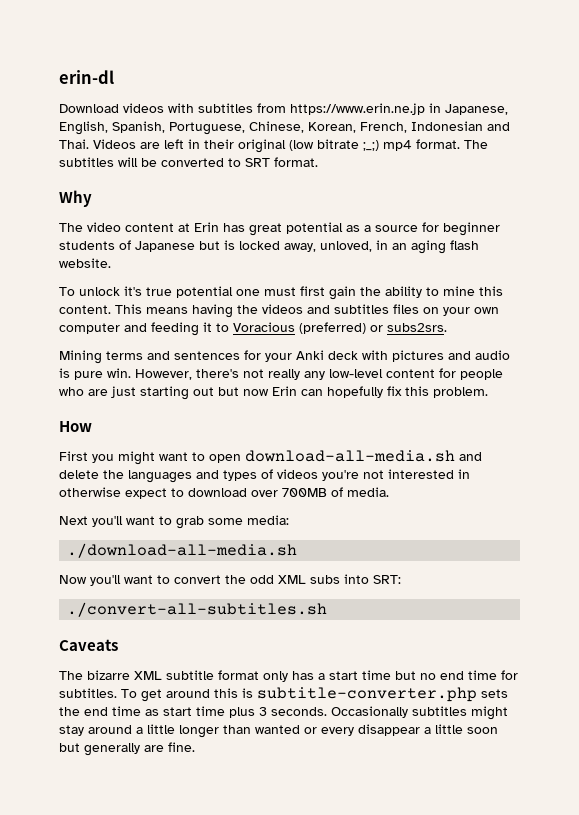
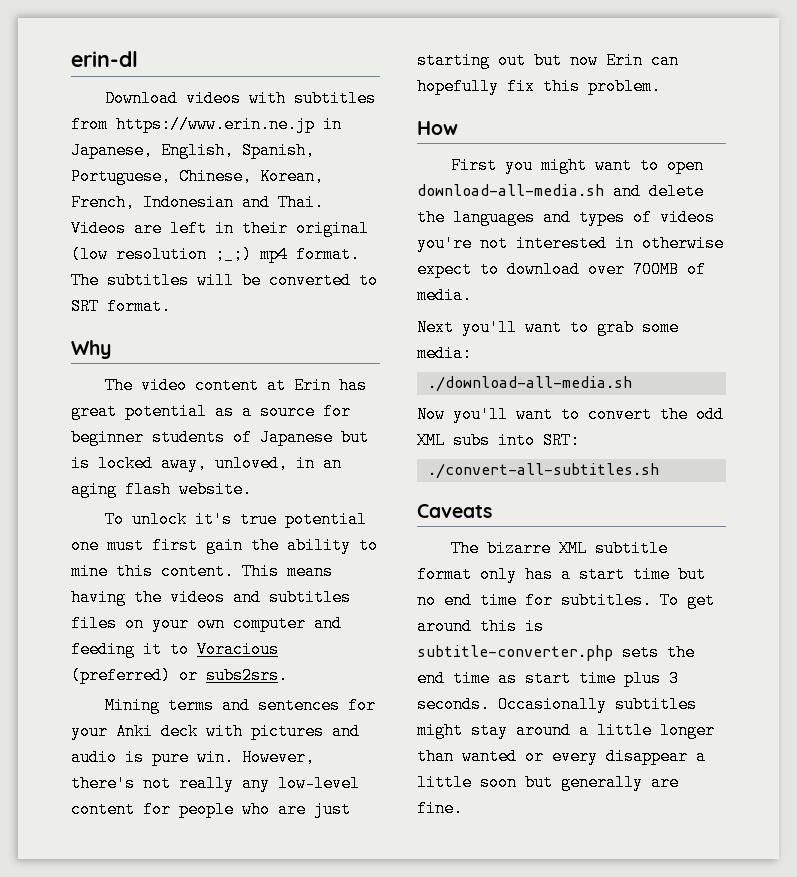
- Videos are left in their original (low bitrate ;_;) mp4 format.
+ Videos are left in their original (low resolution ;_;) mp4 format.

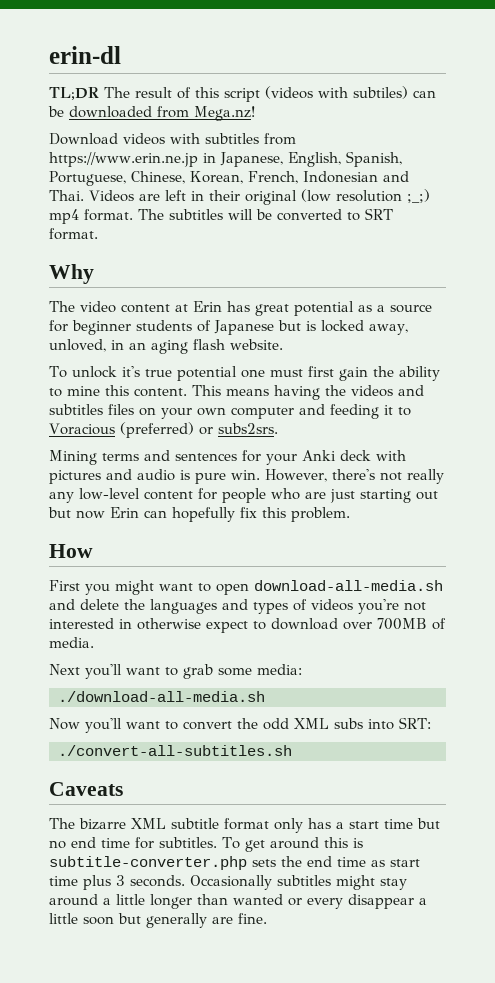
+ TL;DR The result of this script (videos with subtiles) can be downloaded from Mega.nz!

